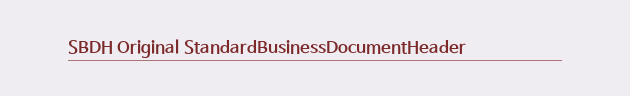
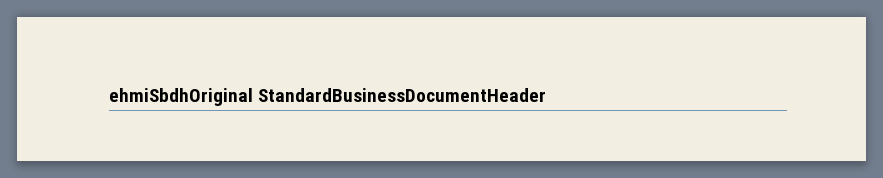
- SBDH Original StandardBusinessDocumentHeader
+ ehmiSbdhOriginal StandardBusinessDocumentHeader

